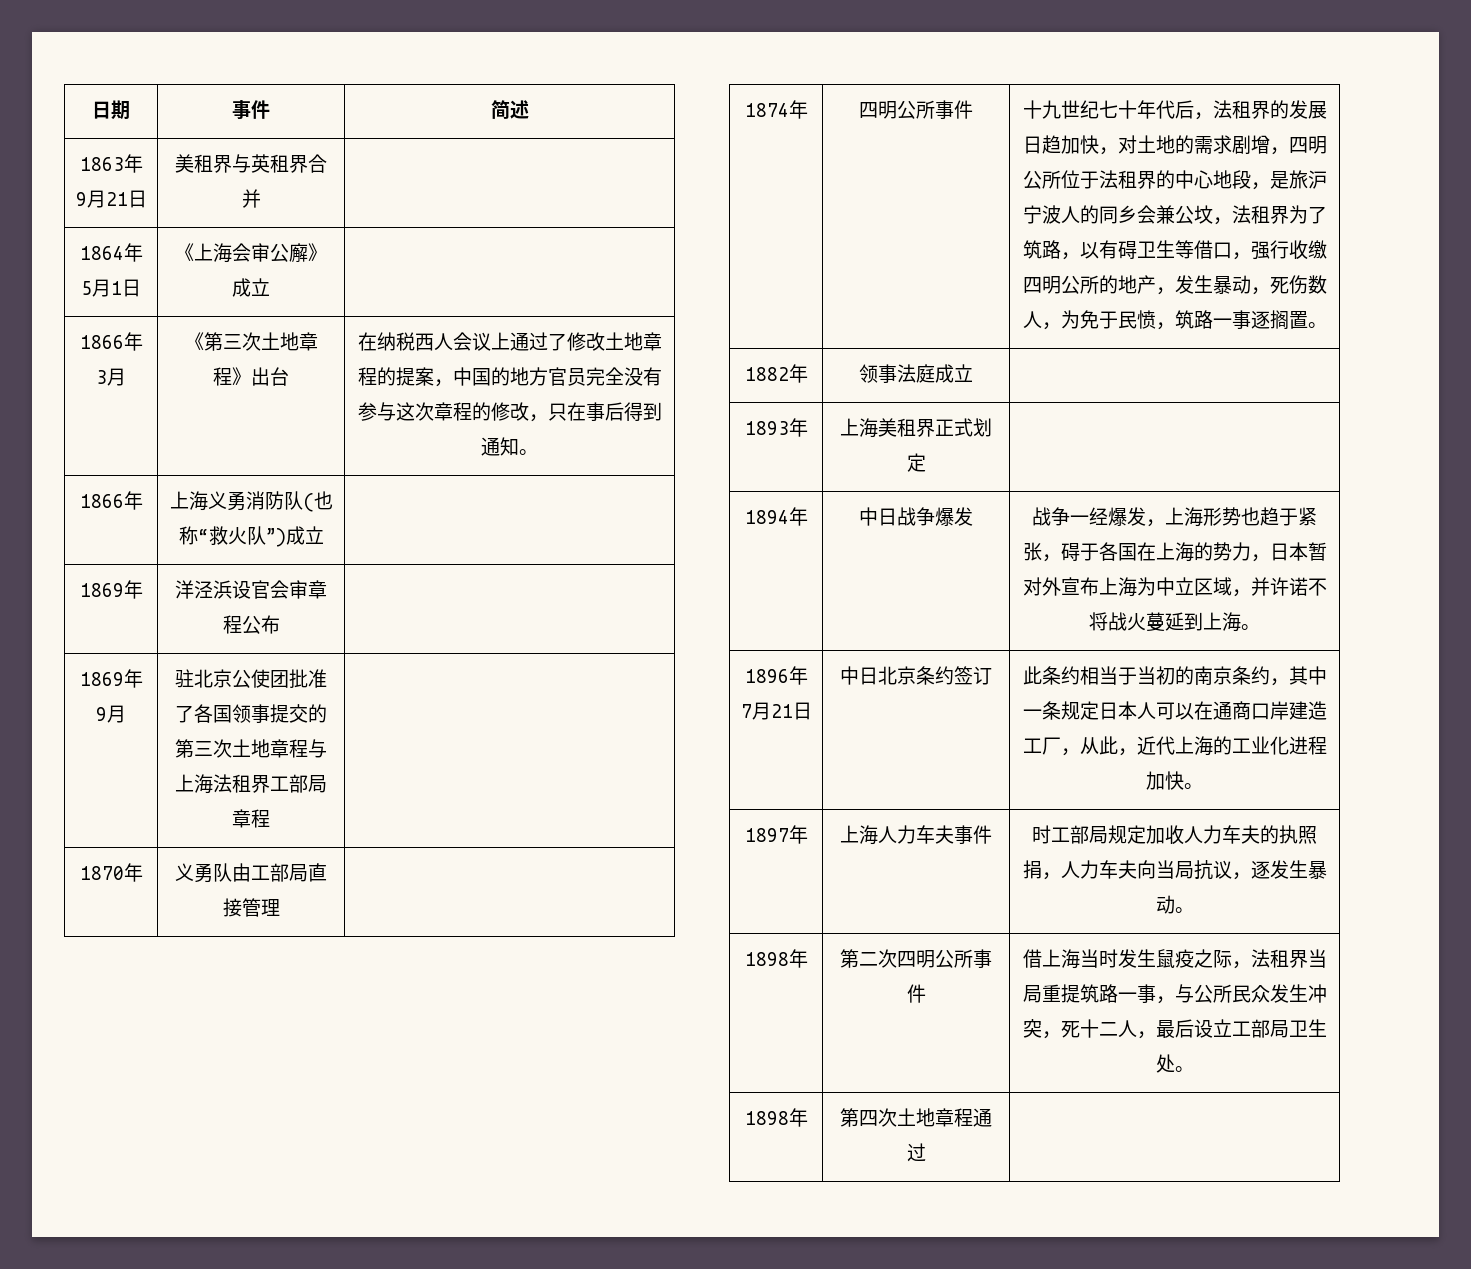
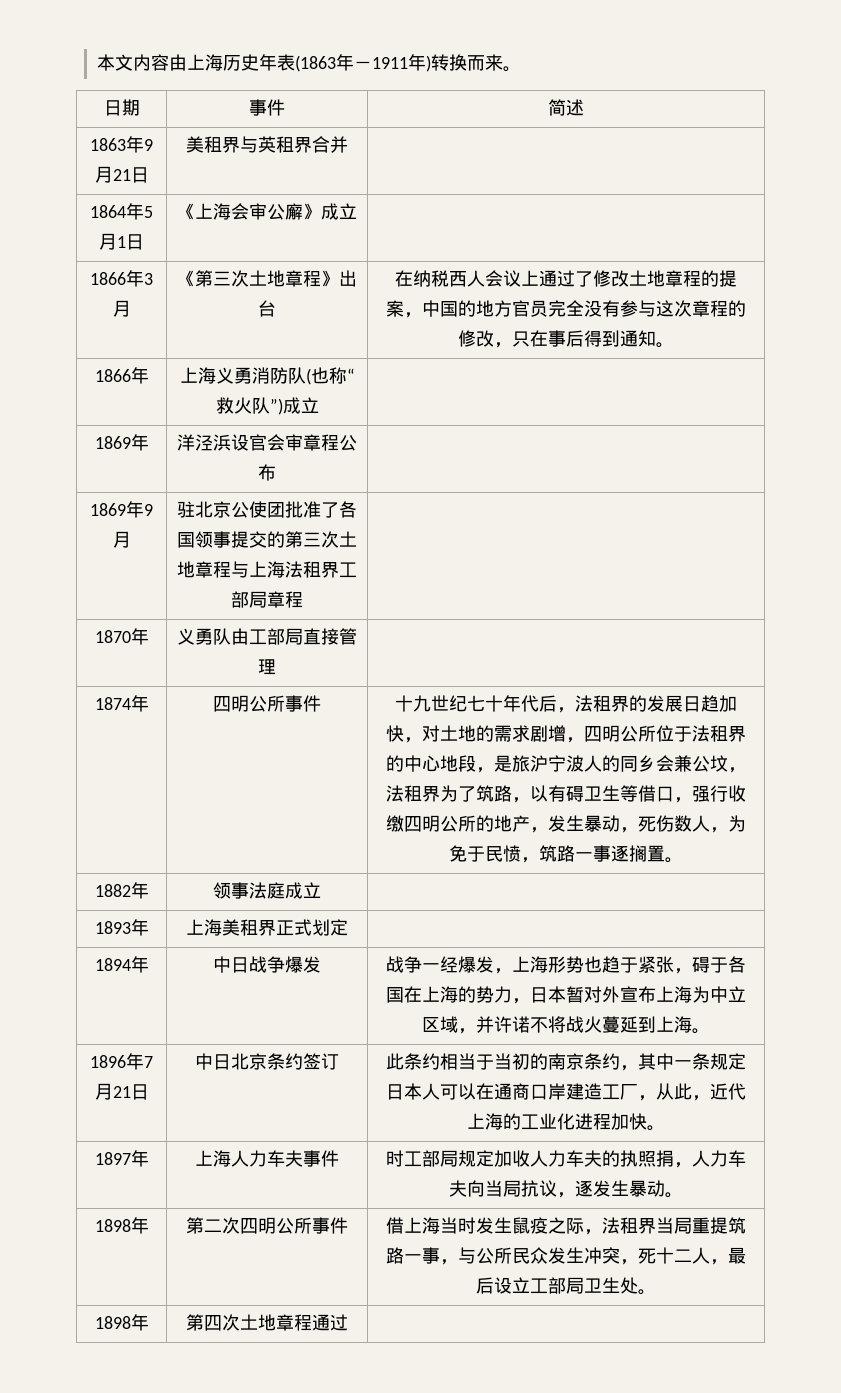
+ 本文内容由上海历史年表(1863年－1911年)转换而来。

